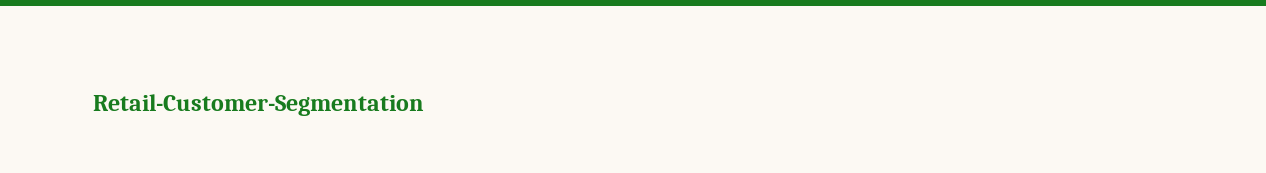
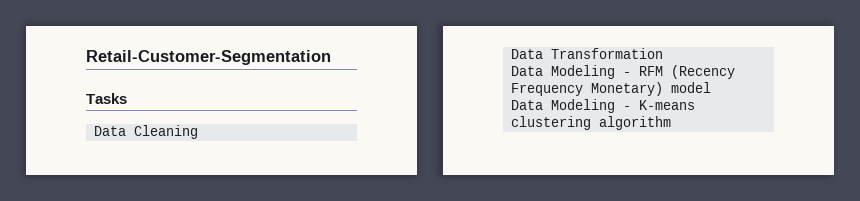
+ Tasks
+ Data Cleaning
+ Data Transformation
+ Data Modeling - RFM (Recency Frequency Monetary) model
+ Data Modeling - K-means clustering algorithm

